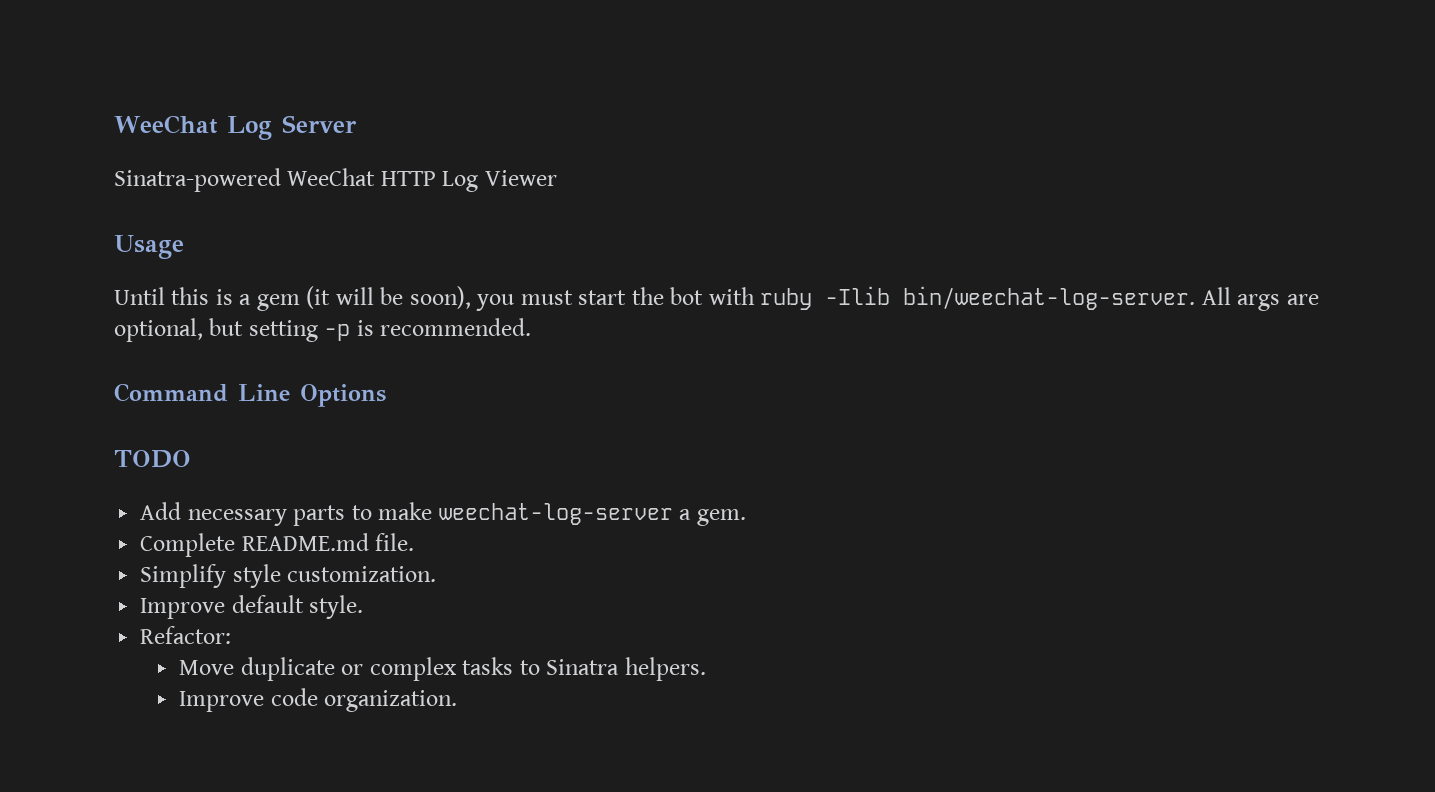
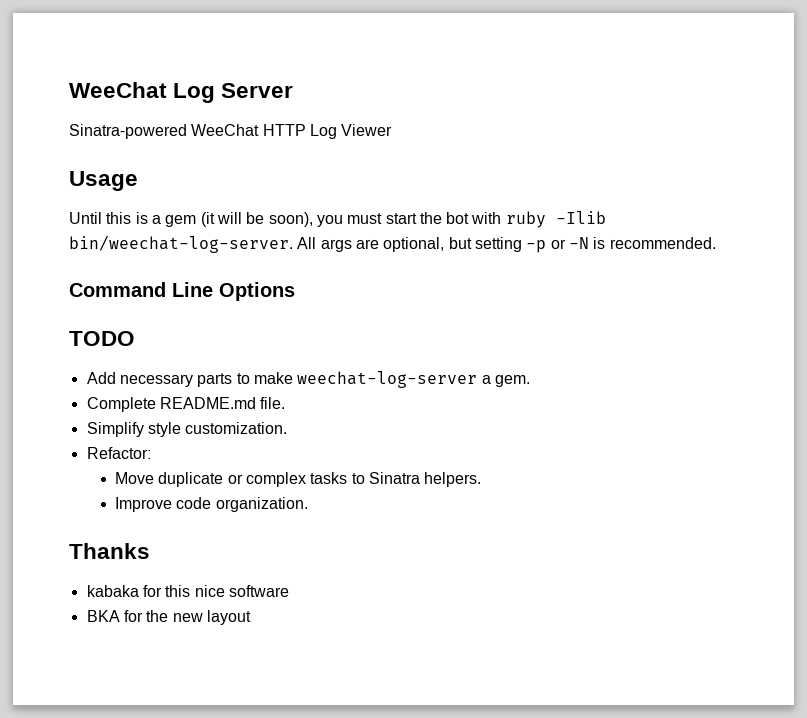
- All args are optional, but setting -p is recommended.
+ All args are optional, but setting -p or -N is recommended.
- Improve default style.
+ Thanks
+ kabaka for this nice software
+ BKA for the new layout

